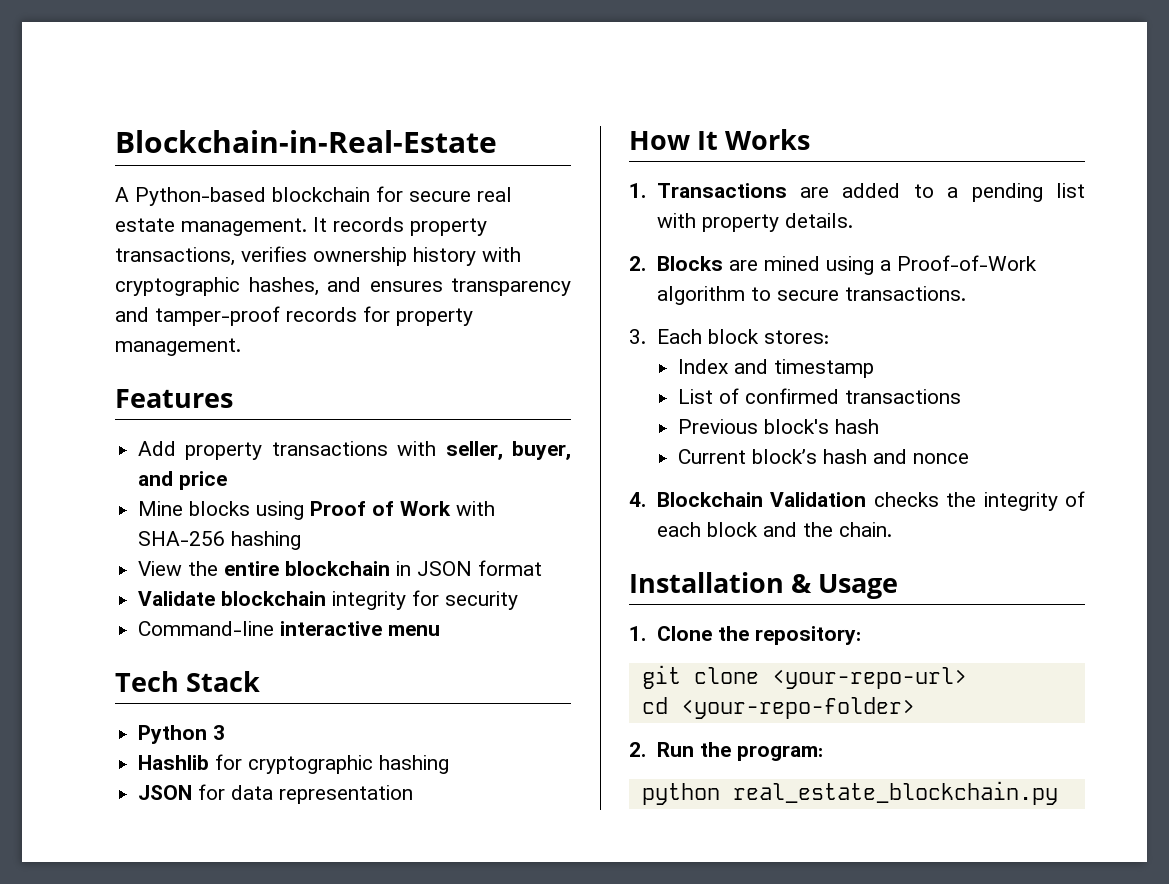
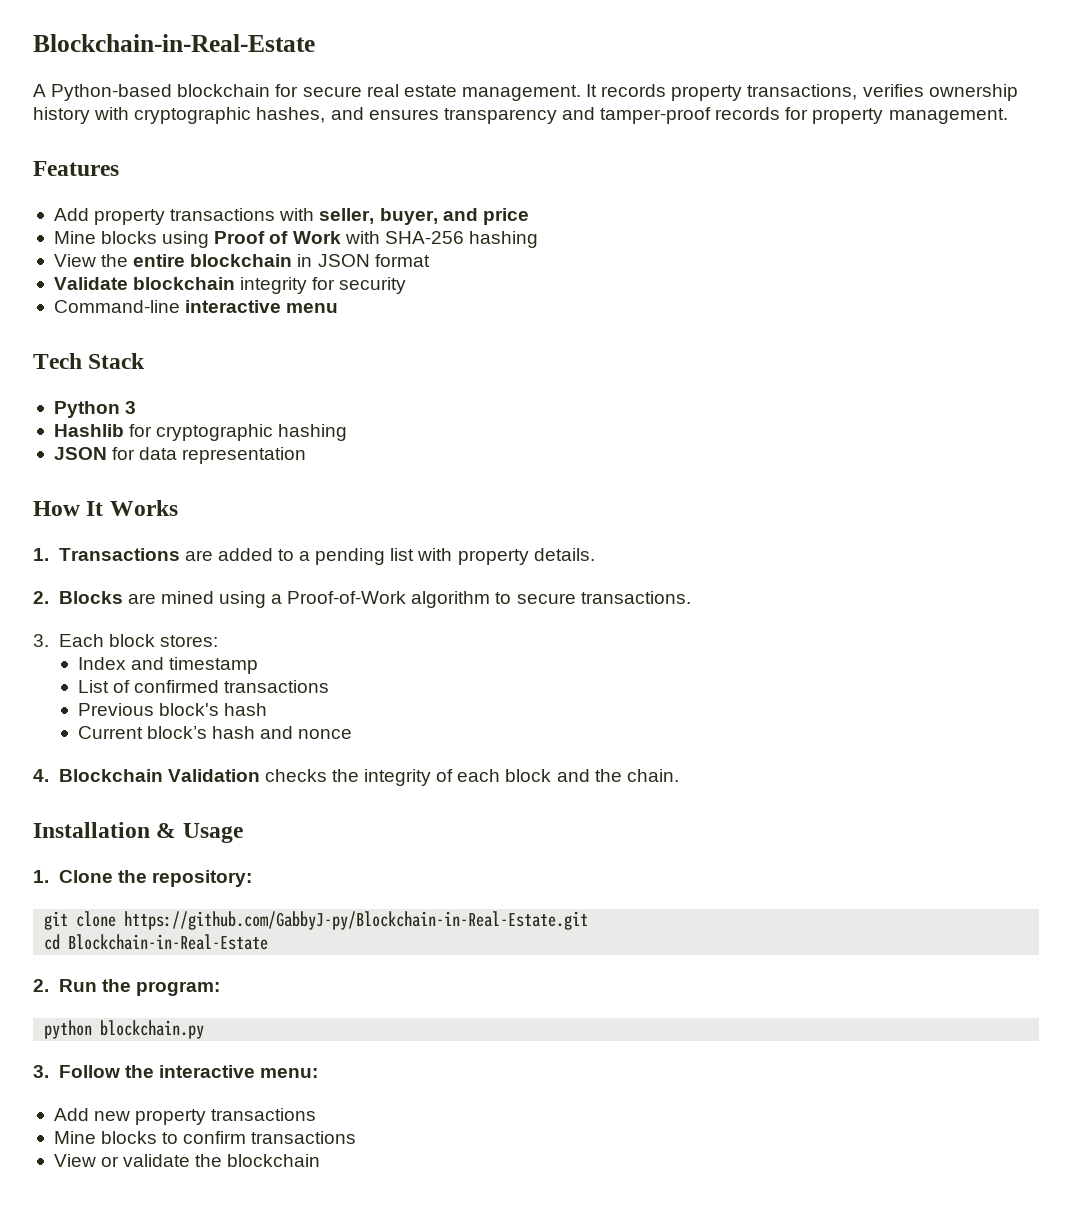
- git clone <your-repo-url>
+ git clone https://github.com/GabbyJ-py/Blockchain-in-Real-Estate.git
- cd <your-repo-folder>
+ cd Blockchain-in-Real-Estate
- python real_estate_blockchain.py
+ python blockchain.py
+ 3. Follow the interactive menu:
+ Add new property transactions
+ Mine blocks to confirm transactions
+ View or validate the blockchain

